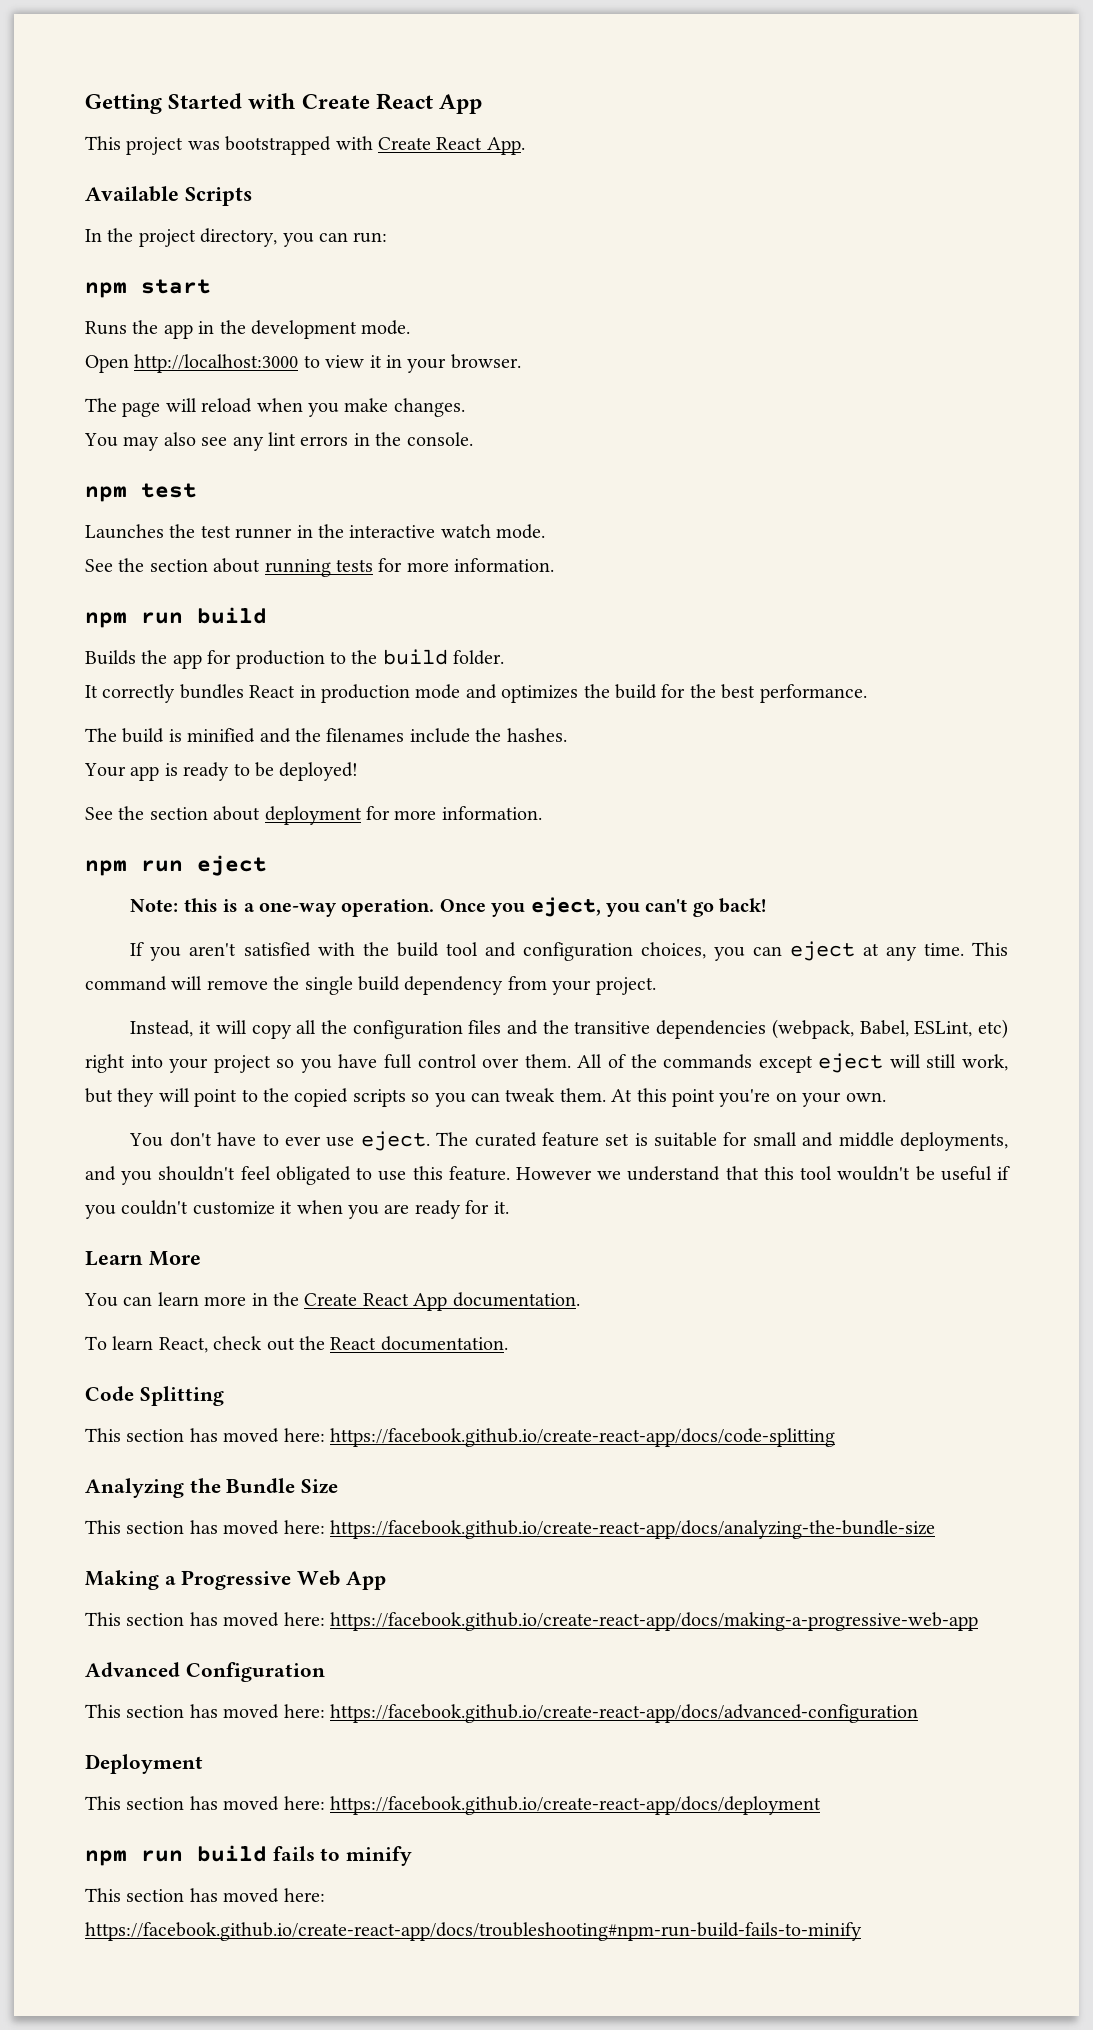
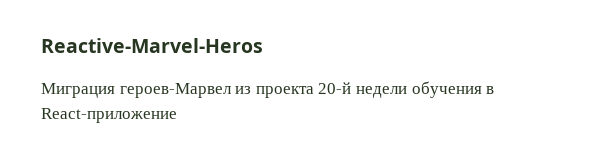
- Getting Started with Create React App
- This project was bootstrapped with Create React App.
- Available Scripts
- In the project directory, you can run:
- npm start
- Runs the app in the development mode.
- Open http://localhost:3000 to view it in your browser.
- The page will reload when you make changes.
- You may also see any lint errors in the console.
- npm test
- Launches the test runner in the interactive watch mode.
- See the section about running tests for more information.
- npm run build
- Builds the app for production to the build folder.
- It correctly bundles React in production mode and optimizes the build for the best performance.
- The build is minified and the filenames include the hashes.
- Your app is ready to be deployed!
- See the section about deployment for more information.
- npm run eject
- Note: this is a one-way operation. Once you eject, you can't go back!
- If you aren't satisfied with the build tool and configuration choices, you can eject at any time. This command will remove the single build dependency from your project.
- Instead, it will copy all the configuration files and the transitive dependencies (webpack, Babel, ESLint, etc) right into your project so you have full control over them. All of the commands except eject will still work, but they will point to the copied scripts so you can tweak them. At this point you're on your own.
- You don't have to ever use eject. The curated feature set is suitable for small and middle deployments, and you shouldn't feel obligated to use this feature. However we understand that this tool wouldn't be useful if you couldn't customize it when you are ready for it.
- Learn More
- You can learn more in the Create React App documentation.
- To learn React, check out the React documentation.
- Code Splitting
- This section has moved here: https://facebook.github.io/create-react-app/docs/code-splitting
- Analyzing the Bundle Size
- This section has moved here: https://facebook.github.io/create-react-app/docs/analyzing-the-bundle-size
- Making a Progressive Web App
- This section has moved here: https://facebook.github.io/create-react-app/docs/making-a-progressive-web-app
- Advanced Configuration
- This section has moved here: https://facebook.github.io/create-react-app/docs/advanced-configuration
- Deployment
- This section has moved here: https://facebook.github.io/create-react-app/docs/deployment
- npm run build fails to minify
- This section has moved here: https://facebook.github.io/create-react-app/docs/troubleshooting#npm-run-build-fails-to-minify
+ Reactive-Marvel-Heros
+ Миграция героев-Марвел из проекта 20-й недели обучения в React-приложение

